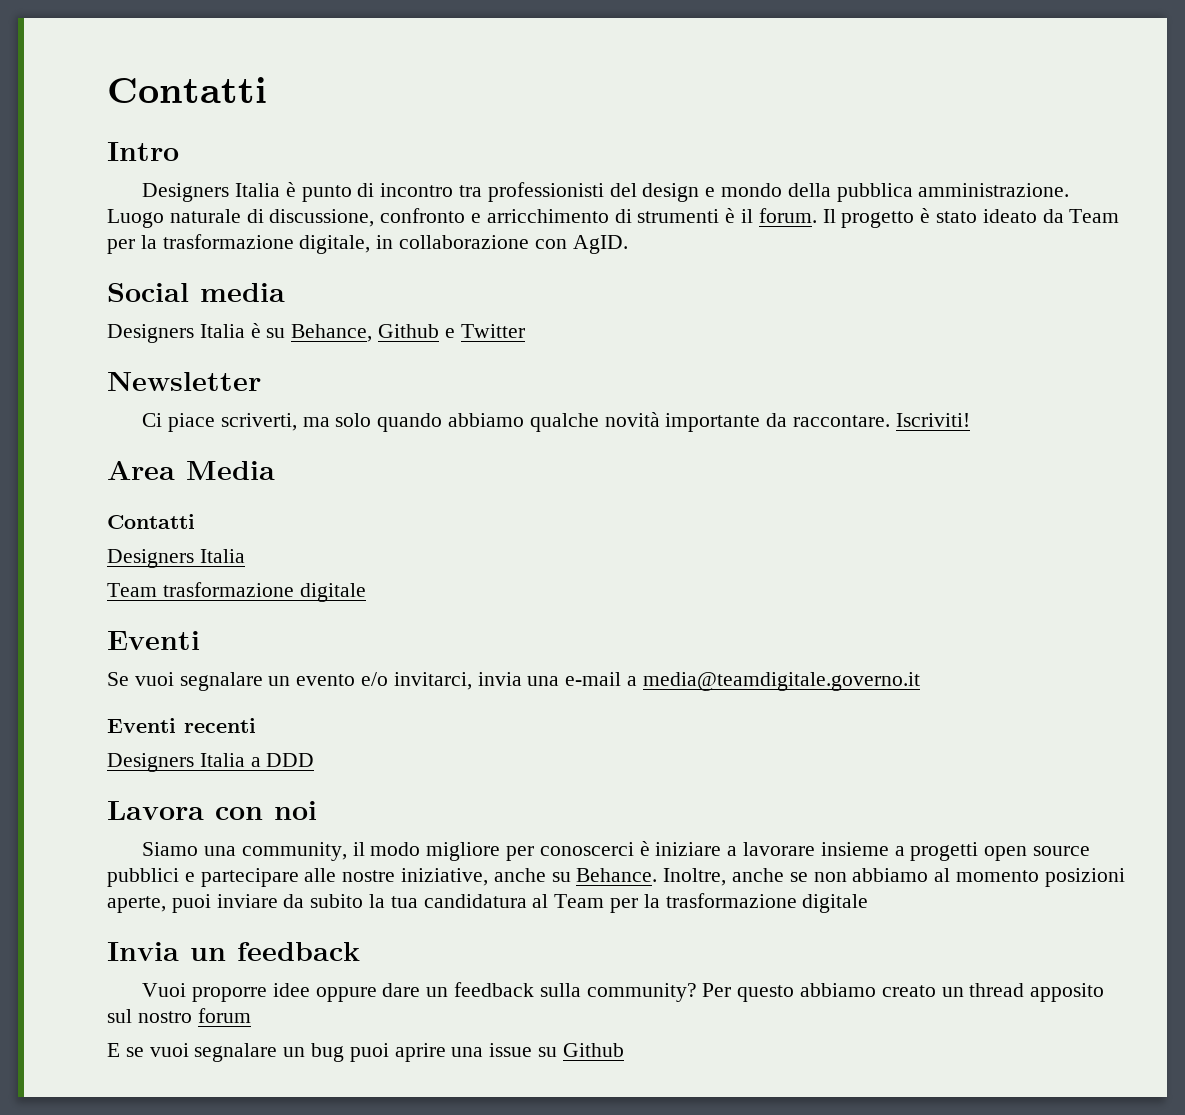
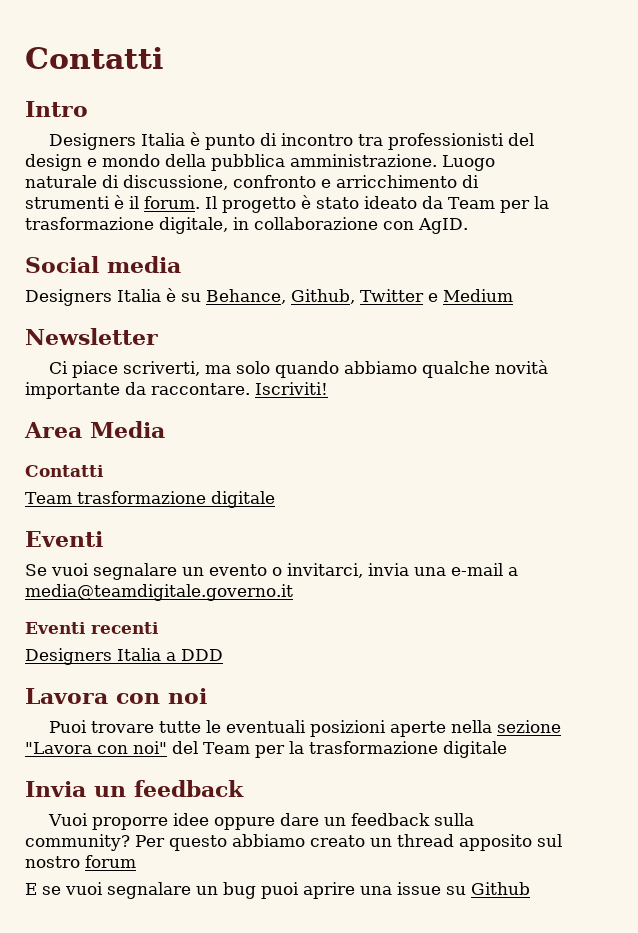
- Designers Italia è su Behance, Github e Twitter
+ Designers Italia è su Behance, Github, Twitter e Medium
  Area Media
  Contatti
- Designers Italia
- Se vuoi segnalare un evento e/o invitarci, invia una e-mail a media@teamdigitale.governo.it
+ Se vuoi segnalare un evento o invitarci, invia una e-mail a media@teamdigitale.governo.it
- Siamo una community, il modo migliore per conoscerci è iniziare a lavorare insieme a progetti open source pubblici e partecipare alle nostre iniziative, anche su Behance. Inoltre, anche se non abbiamo al momento posizioni aperte, puoi inviare da subito la tua candidatura al Team per la trasformazione digitale
+ Puoi trovare tutte le eventuali posizioni aperte nella sezione "Lavora con noi" del Team per la trasformazione digitale

